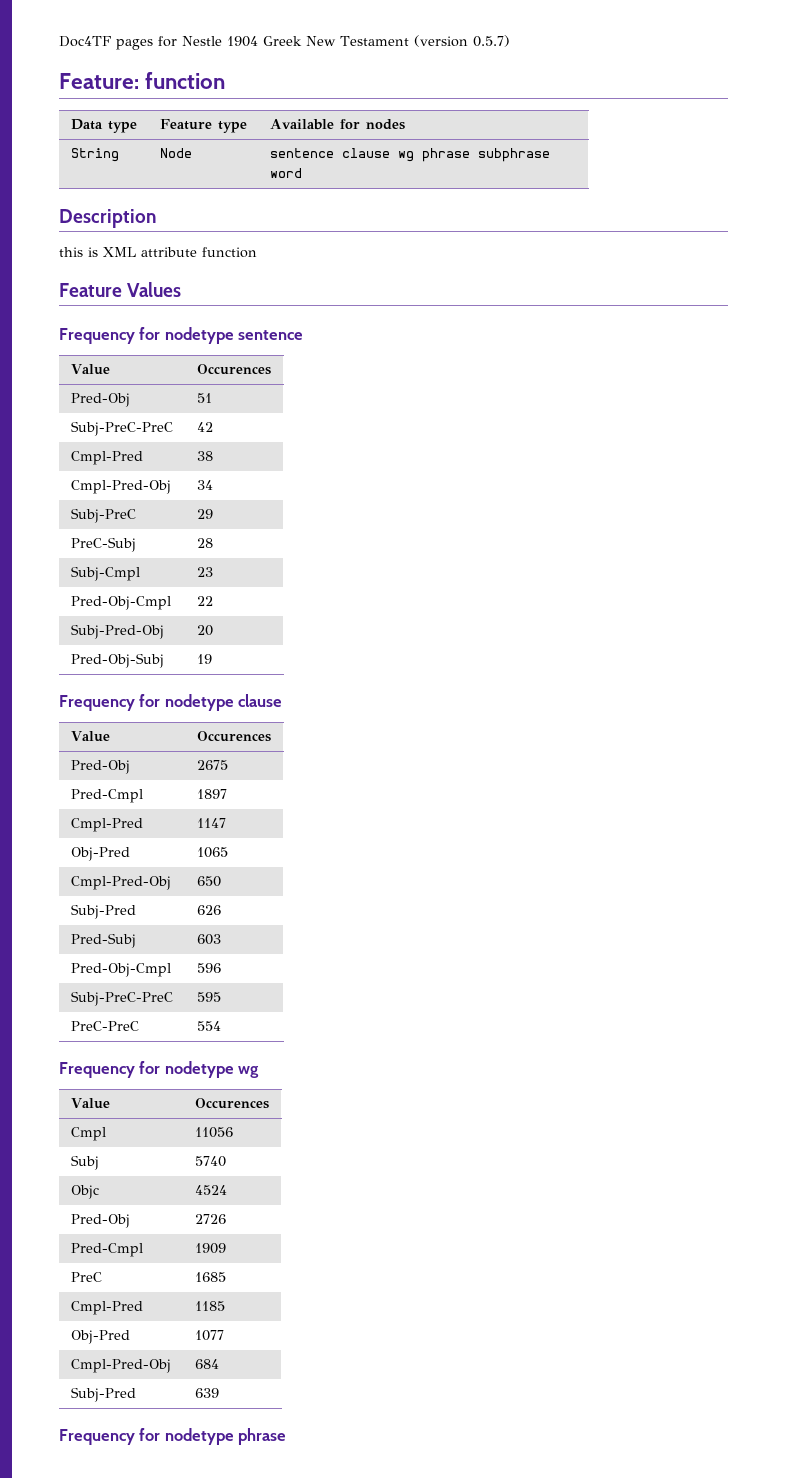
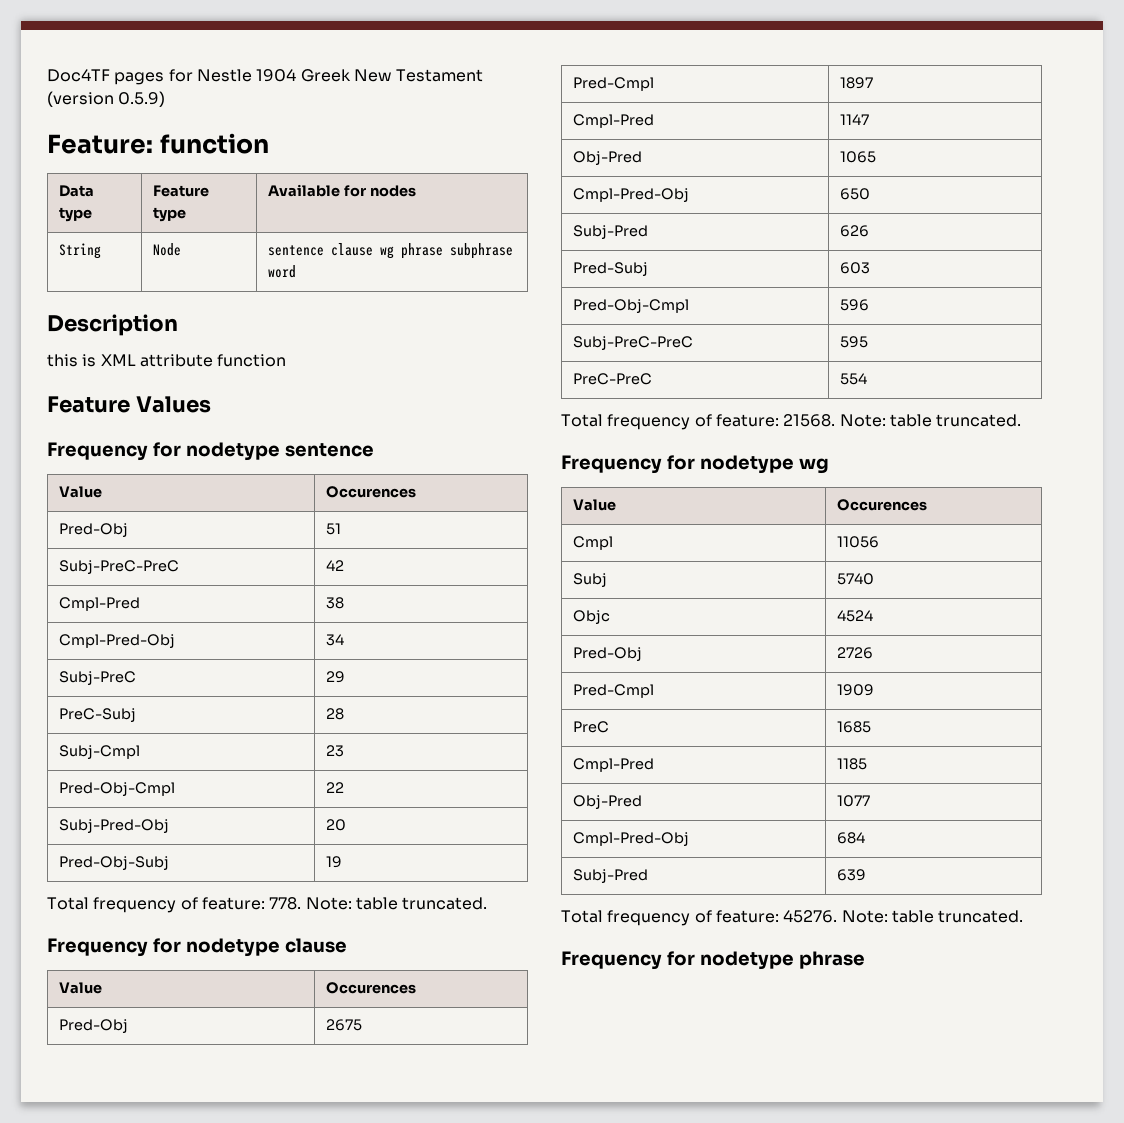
- Doc4TF pages for Nestle 1904 Greek New Testament (version 0.5.7)
+ Doc4TF pages for Nestle 1904 Greek New Testament (version 0.5.9)
+ Total frequency of feature: 778. Note: table truncated.
+ Total frequency of feature: 21568. Note: table truncated.
+ Total frequency of feature: 45276. Note: table truncated.

